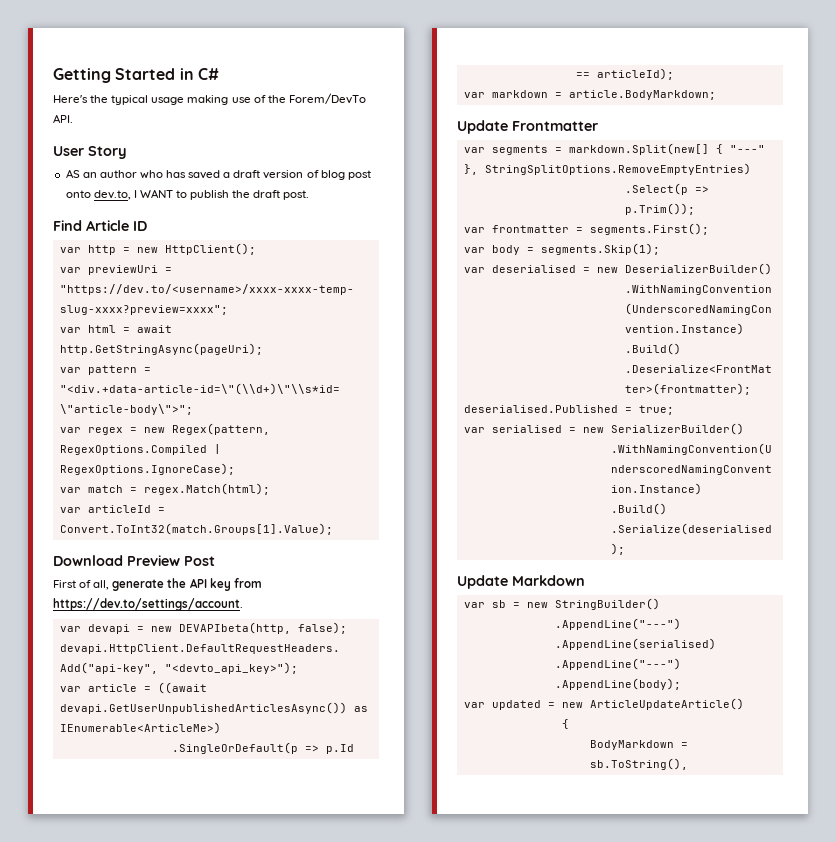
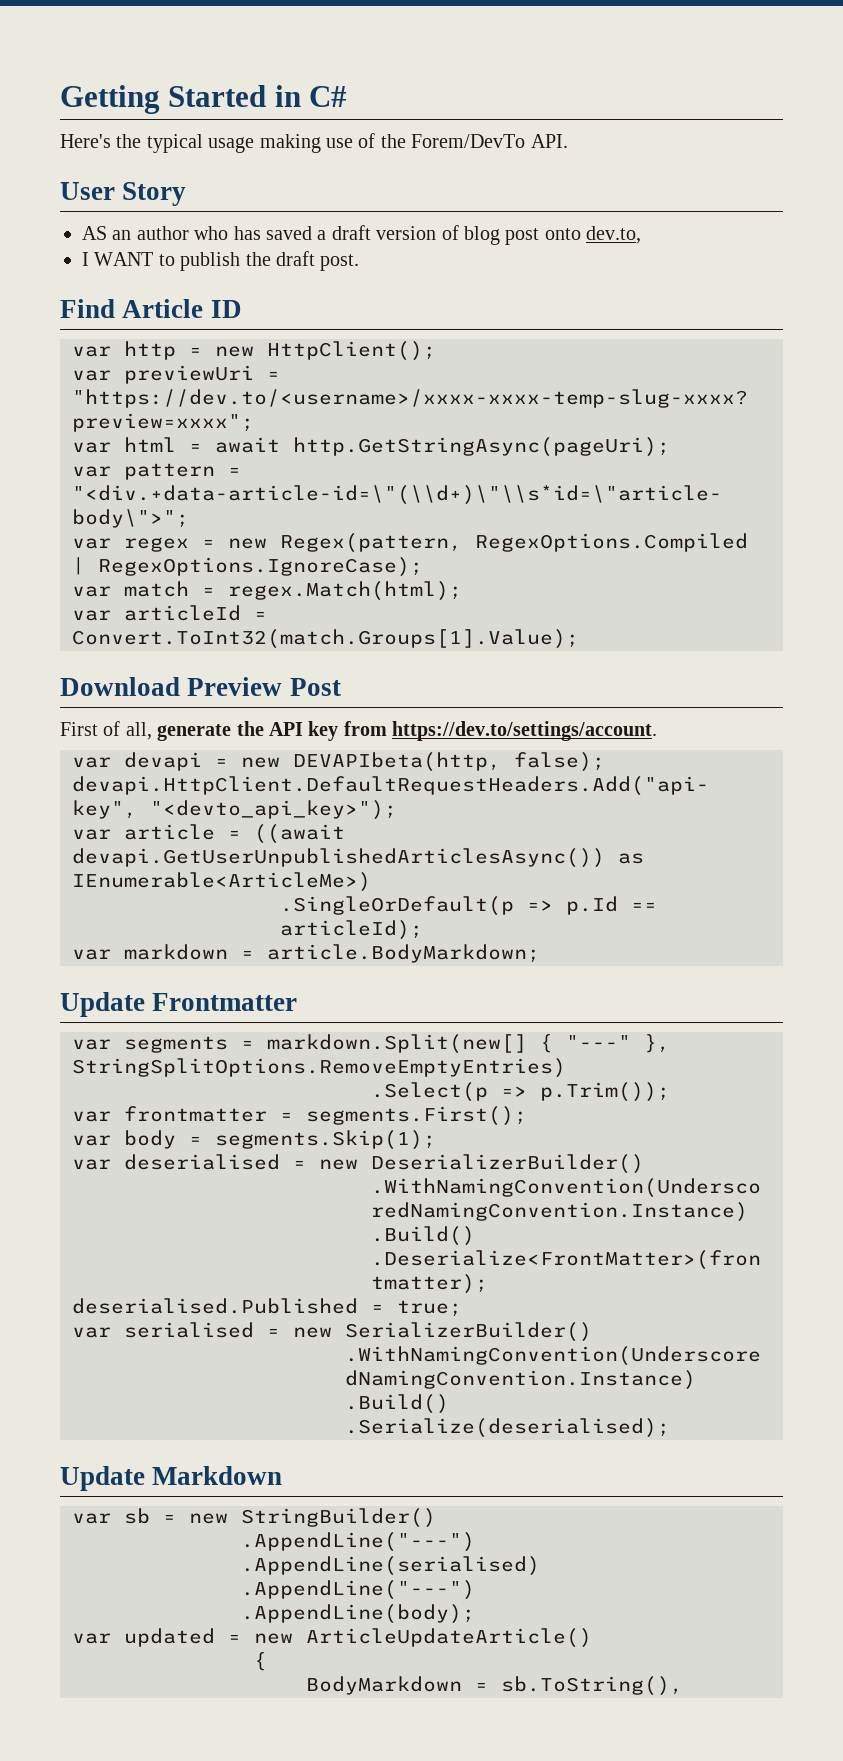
- AS an author who has saved a draft version of blog post onto dev.to, I WANT to publish the draft post.
+ AS an author who has saved a draft version of blog post onto dev.to,
+ I WANT to publish the draft post.

